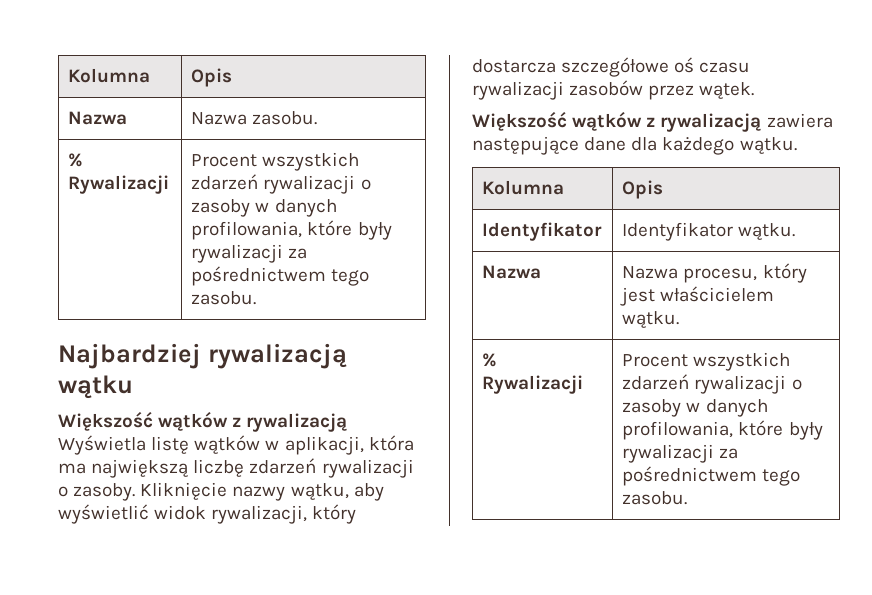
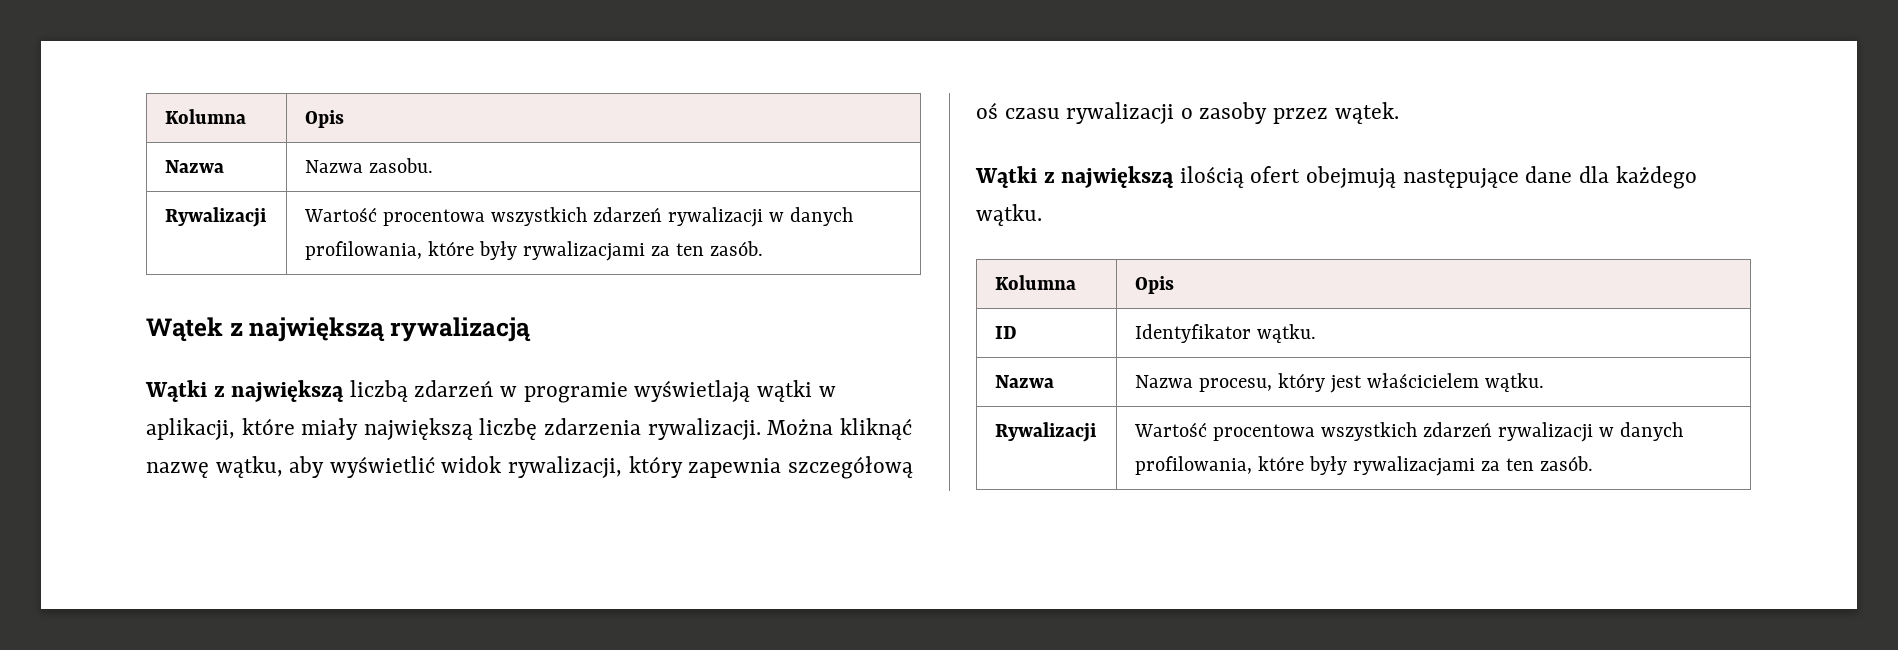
  Nazwa | Nazwa zasobu.
- % Rywalizacji | Procent wszystkich zdarzeń rywalizacji o zasoby w danych profilowania, które były rywalizacji za pośrednictwem tego zasobu.
- Najbardziej rywalizacją wątku
- Większość wątków z rywalizacją Wyświetla listę wątków w aplikacji, która ma największą liczbę zdarzeń rywalizacji o zasoby. Kliknięcie nazwy wątku, aby wyświetlić widok rywalizacji, który dostarcza szczegółowe oś czasu rywalizacji zasobów przez wątek.
+ Rywalizacji | Wartość procentowa wszystkich zdarzeń rywalizacji w danych profilowania, które były rywalizacjami za ten zasób.
+ Wątek z największą rywalizacją
+ Wątki z największą liczbą zdarzeń w programie wyświetlają wątki w aplikacji, które miały największą liczbę zdarzenia rywalizacji. Można kliknąć nazwę wątku, aby wyświetlić widok rywalizacji, który zapewnia szczegółową oś czasu rywalizacji o zasoby przez wątek.
- Większość wątków z rywalizacją zawiera następujące dane dla każdego wątku.
+ Wątki z największą ilością ofert obejmują następujące dane dla każdego wątku.
- Identyfikator | Identyfikator wątku.
+ ID | Identyfikator wątku.
  Nazwa | Nazwa procesu, który jest właścicielem wątku.
- % Rywalizacji | Procent wszystkich zdarzeń rywalizacji o zasoby w danych profilowania, które były rywalizacji za pośrednictwem tego zasobu.
+ Rywalizacji | Wartość procentowa wszystkich zdarzeń rywalizacji w danych profilowania, które były rywalizacjami za ten zasób.

